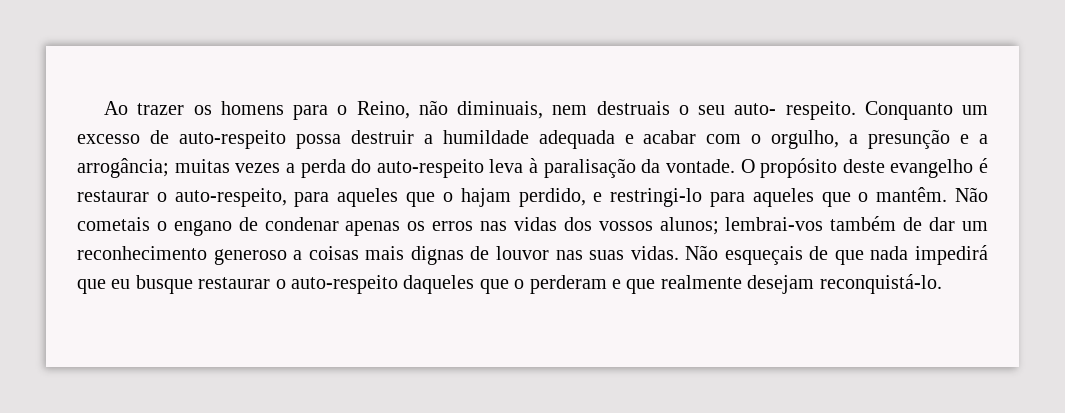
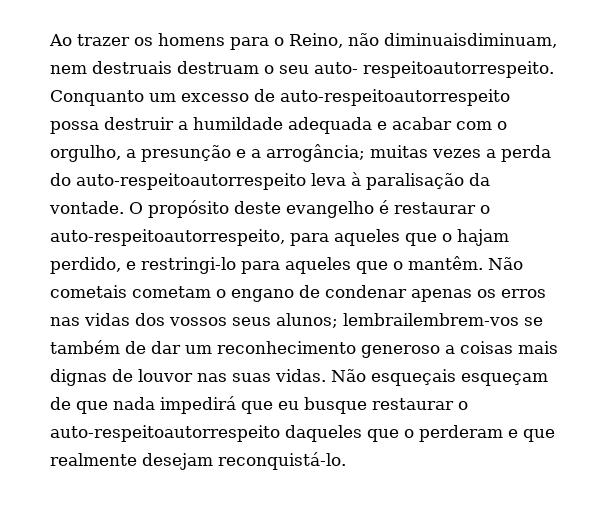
- Ao trazer os homens para o Reino, não diminuais, nem destruais o seu auto- respeito.
+ Ao trazer os homens para o Reino, não diminuaisdiminuam, nem destruais destruam o seu auto- respeitoautorrespeito.
- Conquanto um excesso de auto-respeito possa destruir a humildade adequada e acabar com o orgulho, a presunção e a arrogância; muitas vezes a perda do auto-respeito leva à paralisação da vontade.
+ Conquanto um excesso de auto-respeitoautorrespeito possa destruir a humildade adequada e acabar com o orgulho, a presunção e a arrogância; muitas vezes a perda do auto-respeitoautorrespeito leva à paralisação da vontade.
- O propósito deste evangelho é restaurar o auto-respeito, para aqueles que o hajam perdido, e restringi-lo para aqueles que o mantêm.
+ O propósito deste evangelho é restaurar o auto-respeitoautorrespeito, para aqueles que o hajam perdido, e restringi-lo para aqueles que o mantêm.
- Não cometais o engano de condenar apenas os erros nas vidas dos vossos alunos; lembrai-vos também de dar um reconhecimento generoso a coisas mais dignas de louvor nas suas vidas.
+ Não cometais cometam o engano de condenar apenas os erros nas vidas dos vossos seus alunos; lembrailembrem-vos se também de dar um reconhecimento generoso a coisas mais dignas de louvor nas suas vidas.
- Não esqueçais de que nada impedirá que eu busque restaurar o auto-respeito daqueles que o perderam e que realmente desejam reconquistá-lo.
+ Não esqueçais esqueçam de que nada impedirá que eu busque restaurar o auto-respeitoautorrespeito daqueles que o perderam e que realmente desejam reconquistá-lo.

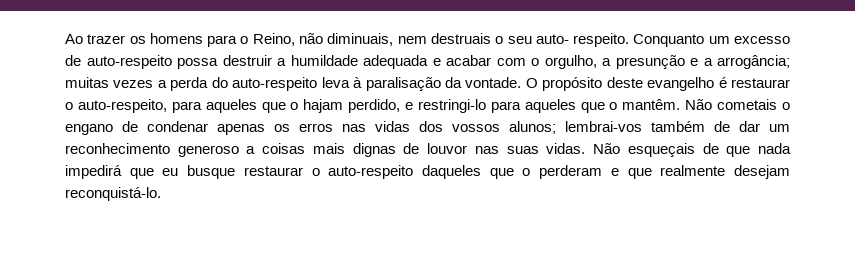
- Ao trazer os homens para o Reino, não diminuaisdiminuam, nem destruais destruam o seu auto- respeitoautorrespeito.
+ Ao trazer os homens para o Reino, não diminuais, nem destruais o seu auto- respeito.
- Conquanto um excesso de auto-respeitoautorrespeito possa destruir a humildade adequada e acabar com o orgulho, a presunção e a arrogância; muitas vezes a perda do auto-respeitoautorrespeito leva à paralisação da vontade.
+ Conquanto um excesso de auto-respeito possa destruir a humildade adequada e acabar com o orgulho, a presunção e a arrogância; muitas vezes a perda do auto-respeito leva à paralisação da vontade.
- O propósito deste evangelho é restaurar o auto-respeitoautorrespeito, para aqueles que o hajam perdido, e restringi-lo para aqueles que o mantêm.
+ O propósito deste evangelho é restaurar o auto-respeito, para aqueles que o hajam perdido, e restringi-lo para aqueles que o mantêm.
- Não cometais cometam o engano de condenar apenas os erros nas vidas dos vossos seus alunos; lembrailembrem-vos se também de dar um reconhecimento generoso a coisas mais dignas de louvor nas suas vidas.
+ Não cometais o engano de condenar apenas os erros nas vidas dos vossos alunos; lembrai-vos também de dar um reconhecimento generoso a coisas mais dignas de louvor nas suas vidas.
- Não esqueçais esqueçam de que nada impedirá que eu busque restaurar o auto-respeitoautorrespeito daqueles que o perderam e que realmente desejam reconquistá-lo.
+ Não esqueçais de que nada impedirá que eu busque restaurar o auto-respeito daqueles que o perderam e que realmente desejam reconquistá-lo.

